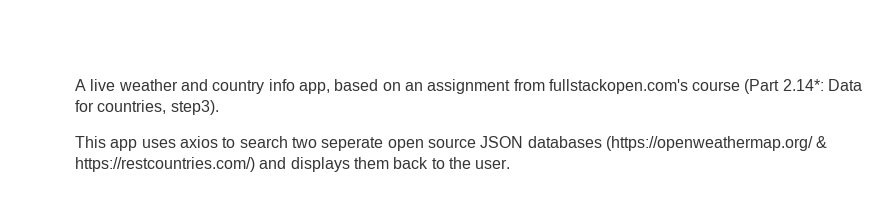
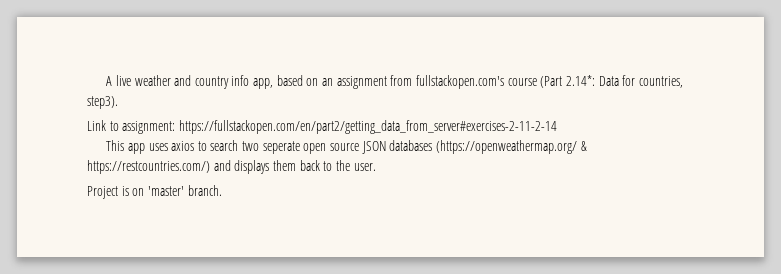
+ Link to assignment: https://fullstackopen.com/en/part2/getting_data_from_server#exercises-2-11-2-14
+ Project is on 'master' branch.

